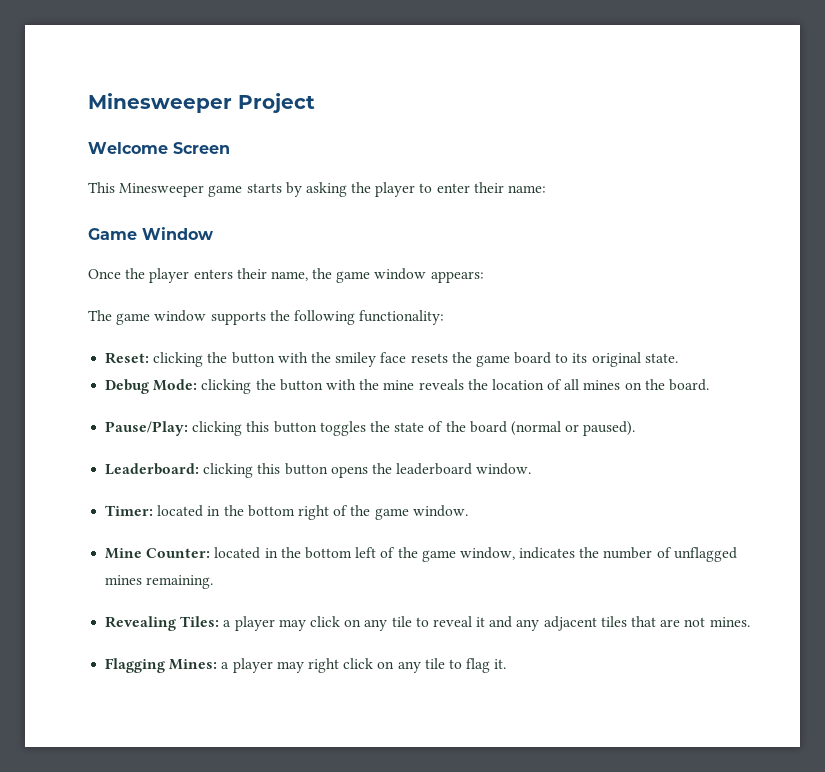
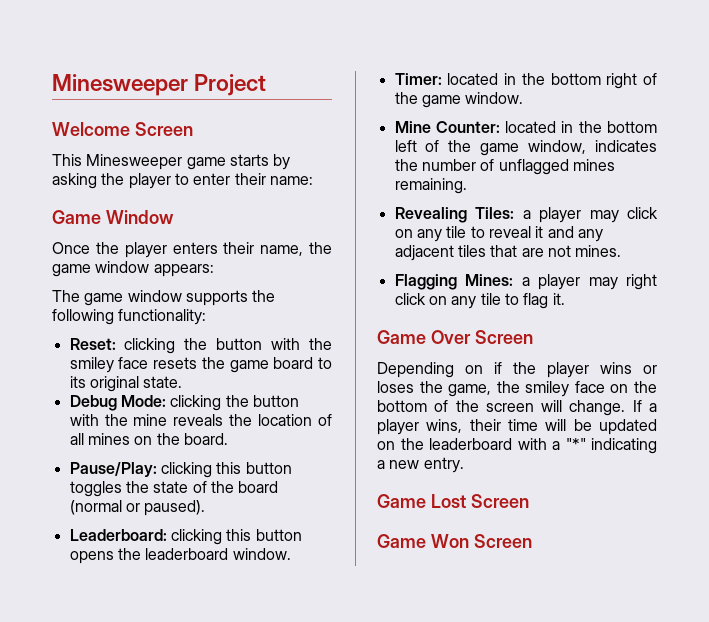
+ Game Over Screen
+ Depending on if the player wins or loses the game, the smiley face on the bottom of the screen will change. If a player wins, their time will be updated on the leaderboard with a "*" indicating a new entry.
+ Game Lost Screen
+ Game Won Screen

